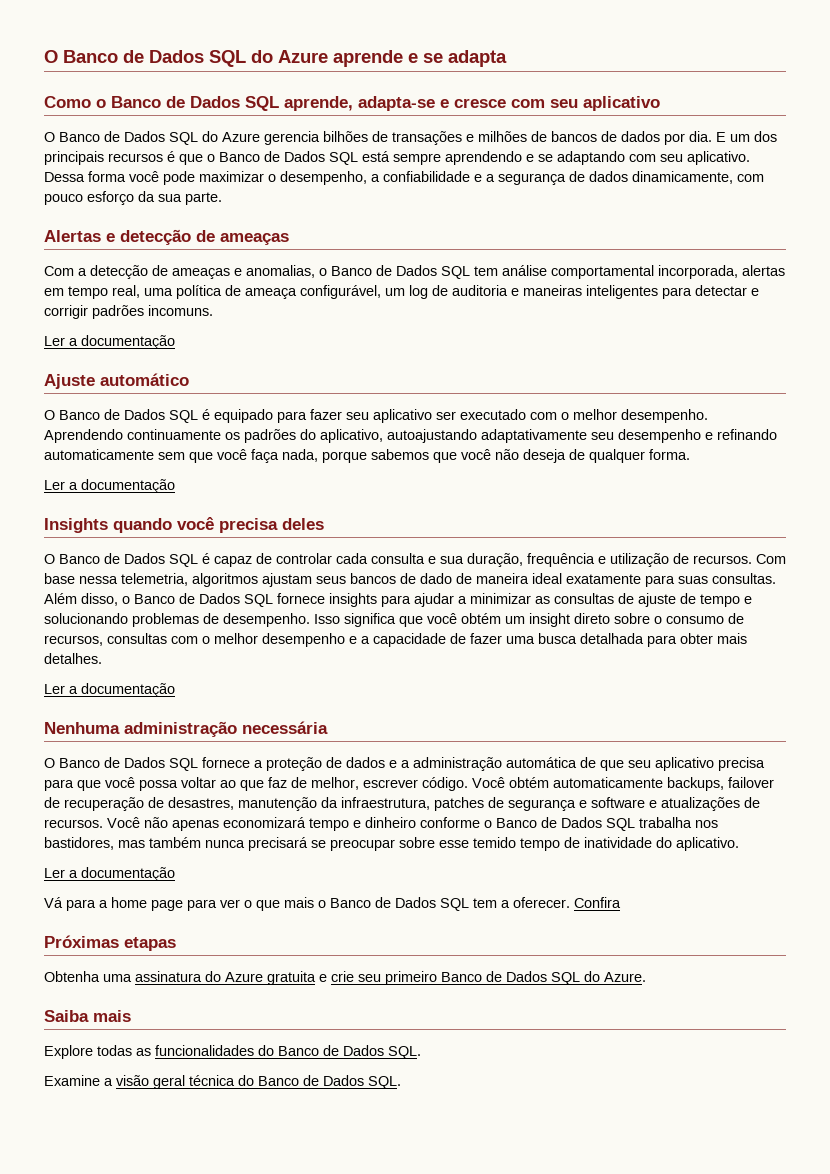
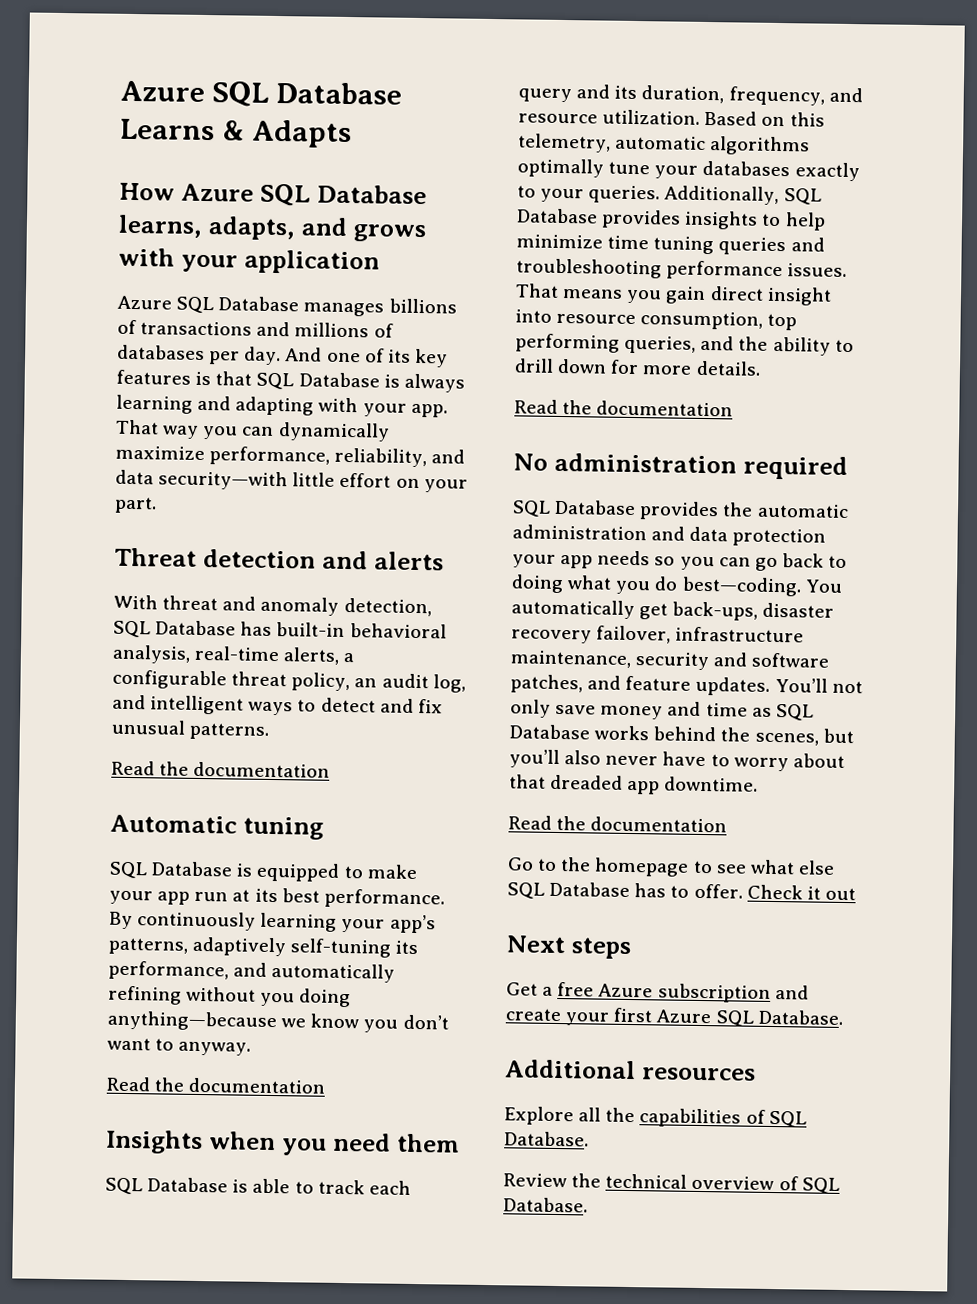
- O Banco de Dados SQL do Azure aprende e se adapta
- Como o Banco de Dados SQL aprende, adapta-se e cresce com seu aplicativo
- O Banco de Dados SQL do Azure gerencia bilhões de transações e milhões de bancos de dados por dia. E um dos principais recursos é que o Banco de Dados SQL está sempre aprendendo e se adaptando com seu aplicativo. Dessa forma você pode maximizar o desempenho, a confiabilidade e a segurança de dados dinamicamente, com pouco esforço da sua parte.
- Alertas e detecção de ameaças
- Com a detecção de ameaças e anomalias, o Banco de Dados SQL tem análise comportamental incorporada, alertas em tempo real, uma política de ameaça configurável, um log de auditoria e maneiras inteligentes para detectar e corrigir padrões incomuns.
- Ler a documentação
- Ajuste automático
- O Banco de Dados SQL é equipado para fazer seu aplicativo ser executado com o melhor desempenho. Aprendendo continuamente os padrões do aplicativo, autoajustando adaptativamente seu desempenho e refinando automaticamente sem que você faça nada, porque sabemos que você não deseja de qualquer forma.
- Ler a documentação
- Insights quando você precisa deles
- O Banco de Dados SQL é capaz de controlar cada consulta e sua duração, frequência e utilização de recursos. Com base nessa telemetria, algoritmos ajustam seus bancos de dado de maneira ideal exatamente para suas consultas. Além disso, o Banco de Dados SQL fornece insights para ajudar a minimizar as consultas de ajuste de tempo e solucionando problemas de desempenho. Isso significa que você obtém um insight direto sobre o consumo de recursos, consultas com o melhor desempenho e a capacidade de fazer uma busca detalhada para obter mais detalhes.
- Ler a documentação
- Nenhuma administração necessária
- O Banco de Dados SQL fornece a proteção de dados e a administração automática de que seu aplicativo precisa para que você possa voltar ao que faz de melhor, escrever código. Você obtém automaticamente backups, failover de recuperação de desastres, manutenção da infraestrutura, patches de segurança e software e atualizações de recursos. Você não apenas economizará tempo e dinheiro conforme o Banco de Dados SQL trabalha nos bastidores, mas também nunca precisará se preocupar sobre esse temido tempo de inatividade do aplicativo.
- Ler a documentação
- Vá para a home page para ver o que mais o Banco de Dados SQL tem a oferecer. Confira
- Próximas etapas
- Obtenha uma assinatura do Azure gratuita e crie seu primeiro Banco de Dados SQL do Azure.
- Saiba mais
- Explore todas as funcionalidades do Banco de Dados SQL.
- Examine a visão geral técnica do Banco de Dados SQL.
+ Azure SQL Database Learns & Adapts
+ How Azure SQL Database learns, adapts, and grows with your application
+ Azure SQL Database manages billions of transactions and millions of databases per day. And one of its key features is that SQL Database is always learning and adapting with your app. That way you can dynamically maximize performance, reliability, and data security—with little effort on your part.
+ Threat detection and alerts
+ With threat and anomaly detection, SQL Database has built-in behavioral analysis, real-time alerts, a configurable threat policy, an audit log, and intelligent ways to detect and fix unusual patterns.
+ Read the documentation
+ Automatic tuning
+ SQL Database is equipped to make your app run at its best performance. By continuously learning your app’s patterns, adaptively self-tuning its performance, and automatically refining without you doing anything—because we know you don’t want to anyway.
+ Read the documentation
+ Insights when you need them
+ SQL Database is able to track each query and its duration, frequency, and resource utilization. Based on this telemetry, automatic algorithms optimally tune your databases exactly to your queries. Additionally, SQL Database provides insights to help minimize time tuning queries and troubleshooting performance issues. That means you gain direct insight into resource consumption, top performing queries, and the ability to drill down for more details.
+ Read the documentation
+ No administration required
+ SQL Database provides the automatic administration and data protection your app needs so you can go back to doing what you do best—coding. You automatically get back-ups, disaster recovery failover, infrastructure maintenance, security and software patches, and feature updates. You’ll not only save money and time as SQL Database works behind the scenes, but you’ll also never have to worry about that dreaded app downtime.
+ Read the documentation
+ Go to the homepage to see what else SQL Database has to offer. Check it out
+ Next steps
+ Get a free Azure subscription and create your first Azure SQL Database.
+ Additional resources
+ Explore all the capabilities of SQL Database.
+ Review the technical overview of SQL Database.

